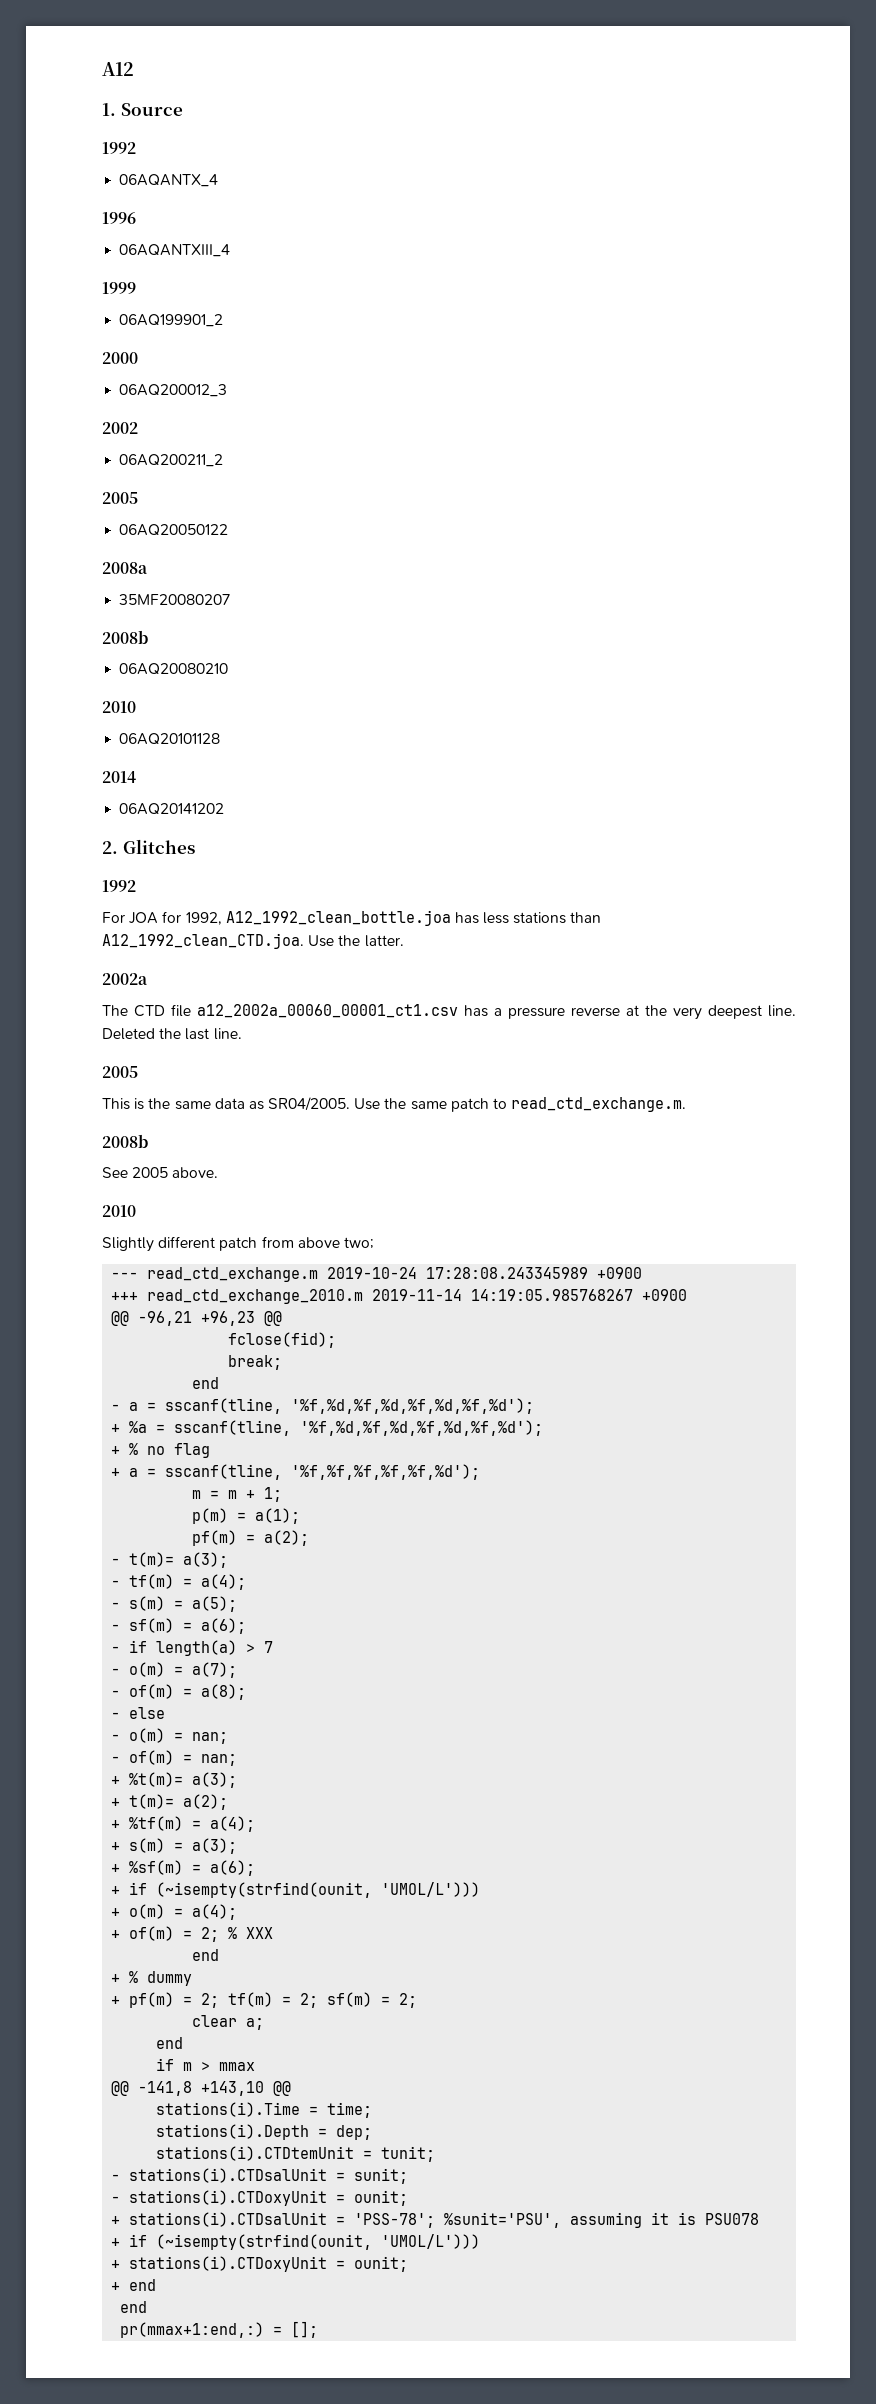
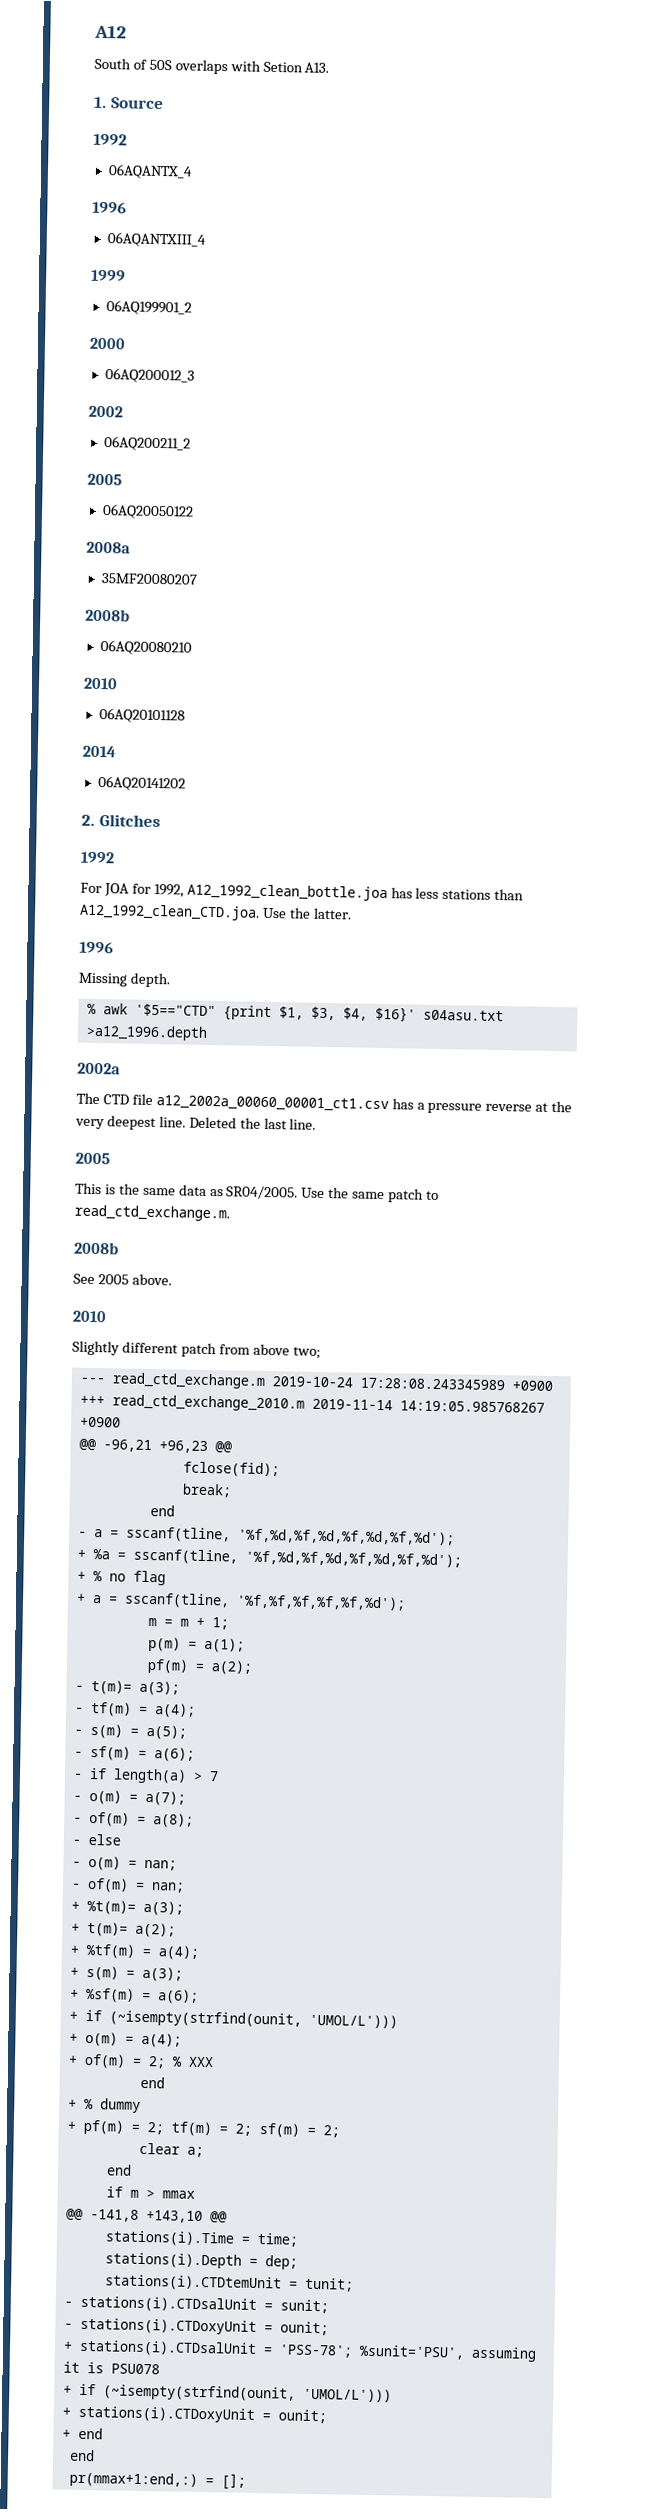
+ South of 50S overlaps with Setion A13.
  For JOA for 1992, A12_1992_clean_bottle.joa has less stations than A12_1992_clean_CTD.joa. Use the latter.
+ 1996
+ Missing depth.
+ % awk '$5=="CTD" {print $1, $3, $4, $16}' s04asu.txt >a12_1996.depth

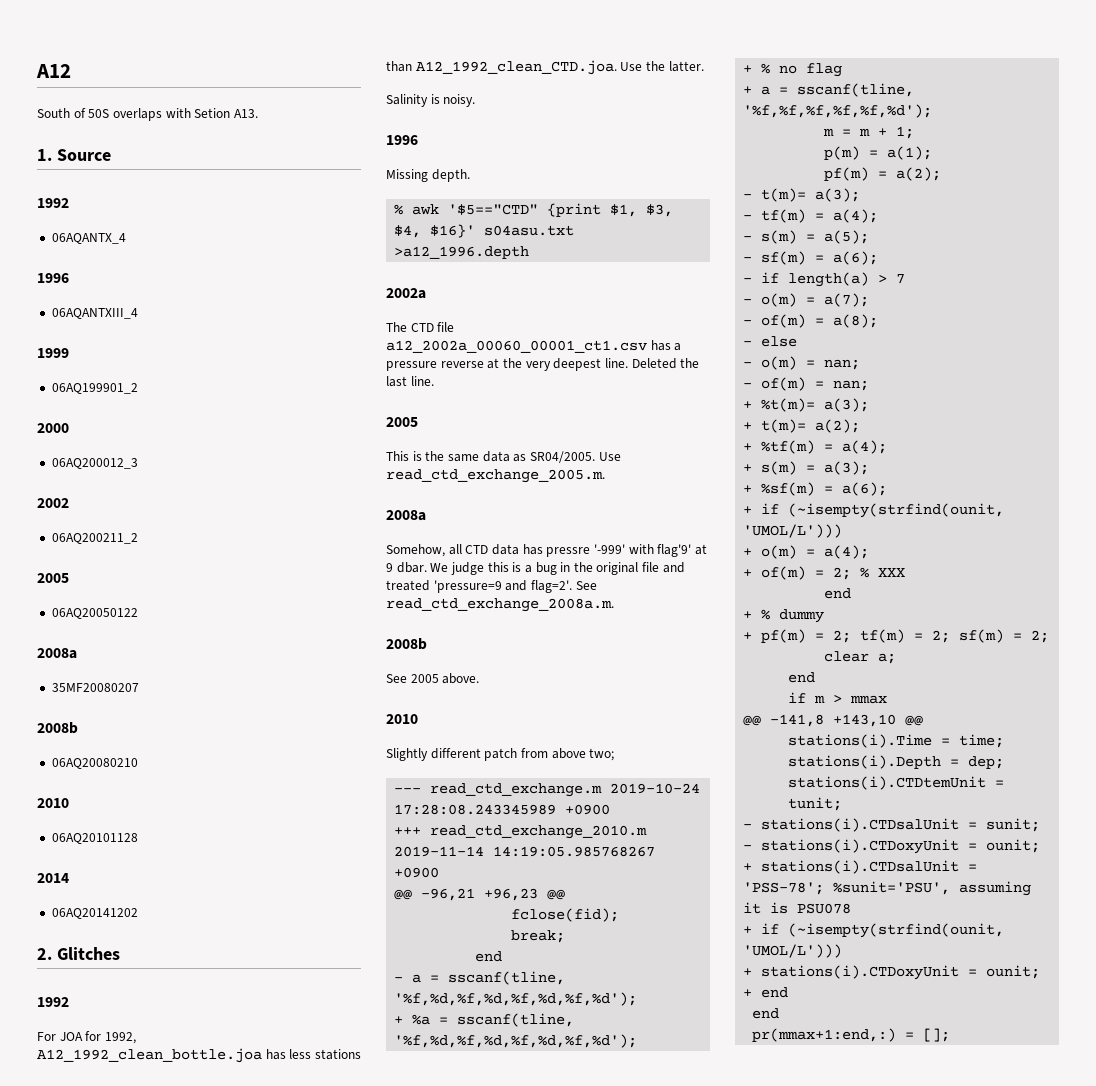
+ Salinity is noisy.
- Use the same patch to read_ctd_exchange.m.
+ Use read_ctd_exchange_2005.m.
+ 2008a
+ Somehow, all CTD data has pressre '-999' with flag'9' at 9 dbar. We judge this is a bug in the original file and treated 'pressure=9 and flag=2'. See read_ctd_exchange_2008a.m.

